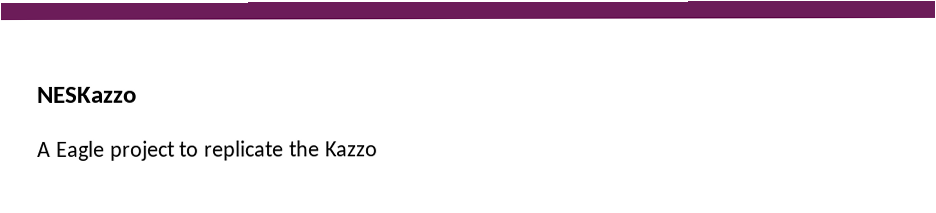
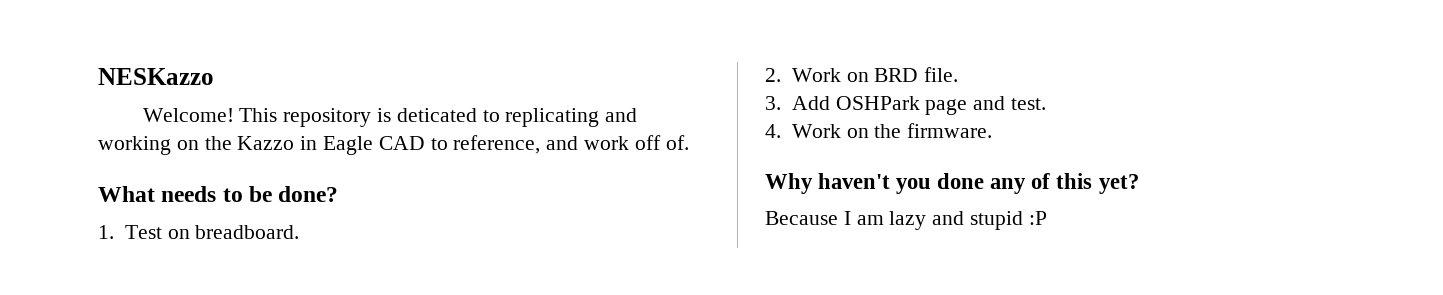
- A Eagle project to replicate the Kazzo
+ Welcome! This repository is deticated to replicating and working on the Kazzo in Eagle CAD to reference, and work off of.
+ What needs to be done?
+ 1. Test on breadboard.
+ 2. Work on BRD file.
+ 3. Add OSHPark page and test.
+ 4. Work on the firmware.
+ Why haven't you done any of this yet?
+ Because I am lazy and stupid :P

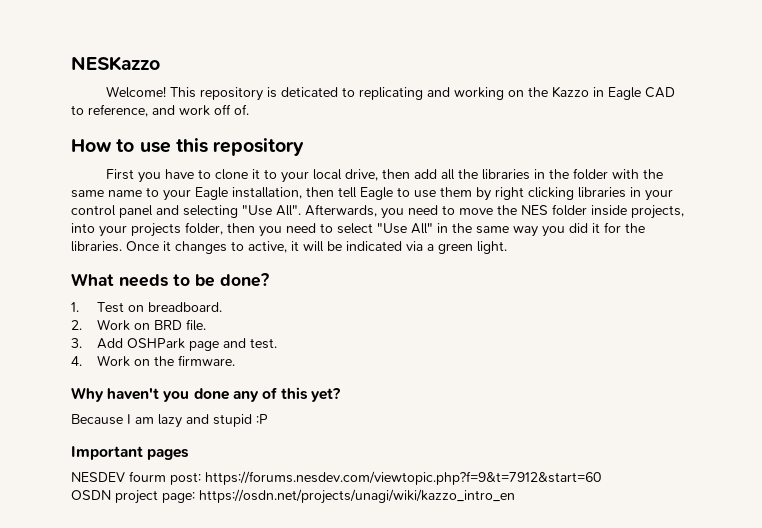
+ How to use this repository
+ First you have to clone it to your local drive, then add all the libraries in the folder with the same name to your Eagle installation, then tell Eagle to use them by right clicking libraries in your control panel and selecting "Use All". Afterwards, you need to move the NES folder inside projects, into your projects folder, then you need to select "Use All" in the same way you did it for the libraries. Once it changes to active, it will be indicated via a green light.
+ Important pages
+ NESDEV fourm post: https://forums.nesdev.com/viewtopic.php?f=9&t=7912&start=60
+ OSDN project page: https://osdn.net/projects/unagi/wiki/kazzo_intro_en

